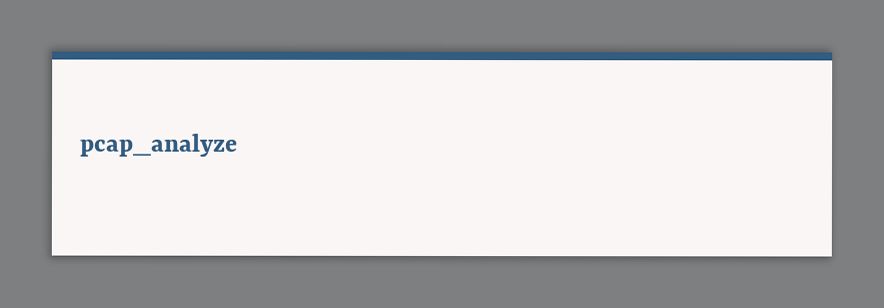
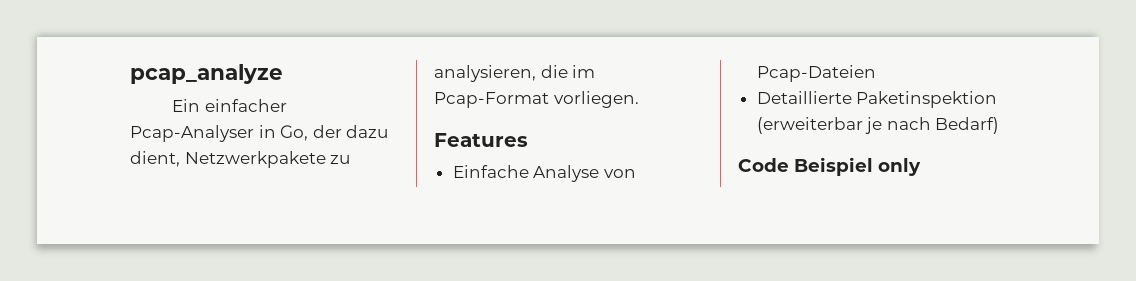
+ Ein einfacher Pcap-Analyser in Go, der dazu dient, Netzwerkpakete zu analysieren, die im Pcap-Format vorliegen.
+ Features
+ Einfache Analyse von Pcap-Dateien
+ Detaillierte Paketinspektion (erweiterbar je nach Bedarf)
+ Code Beispiel only

